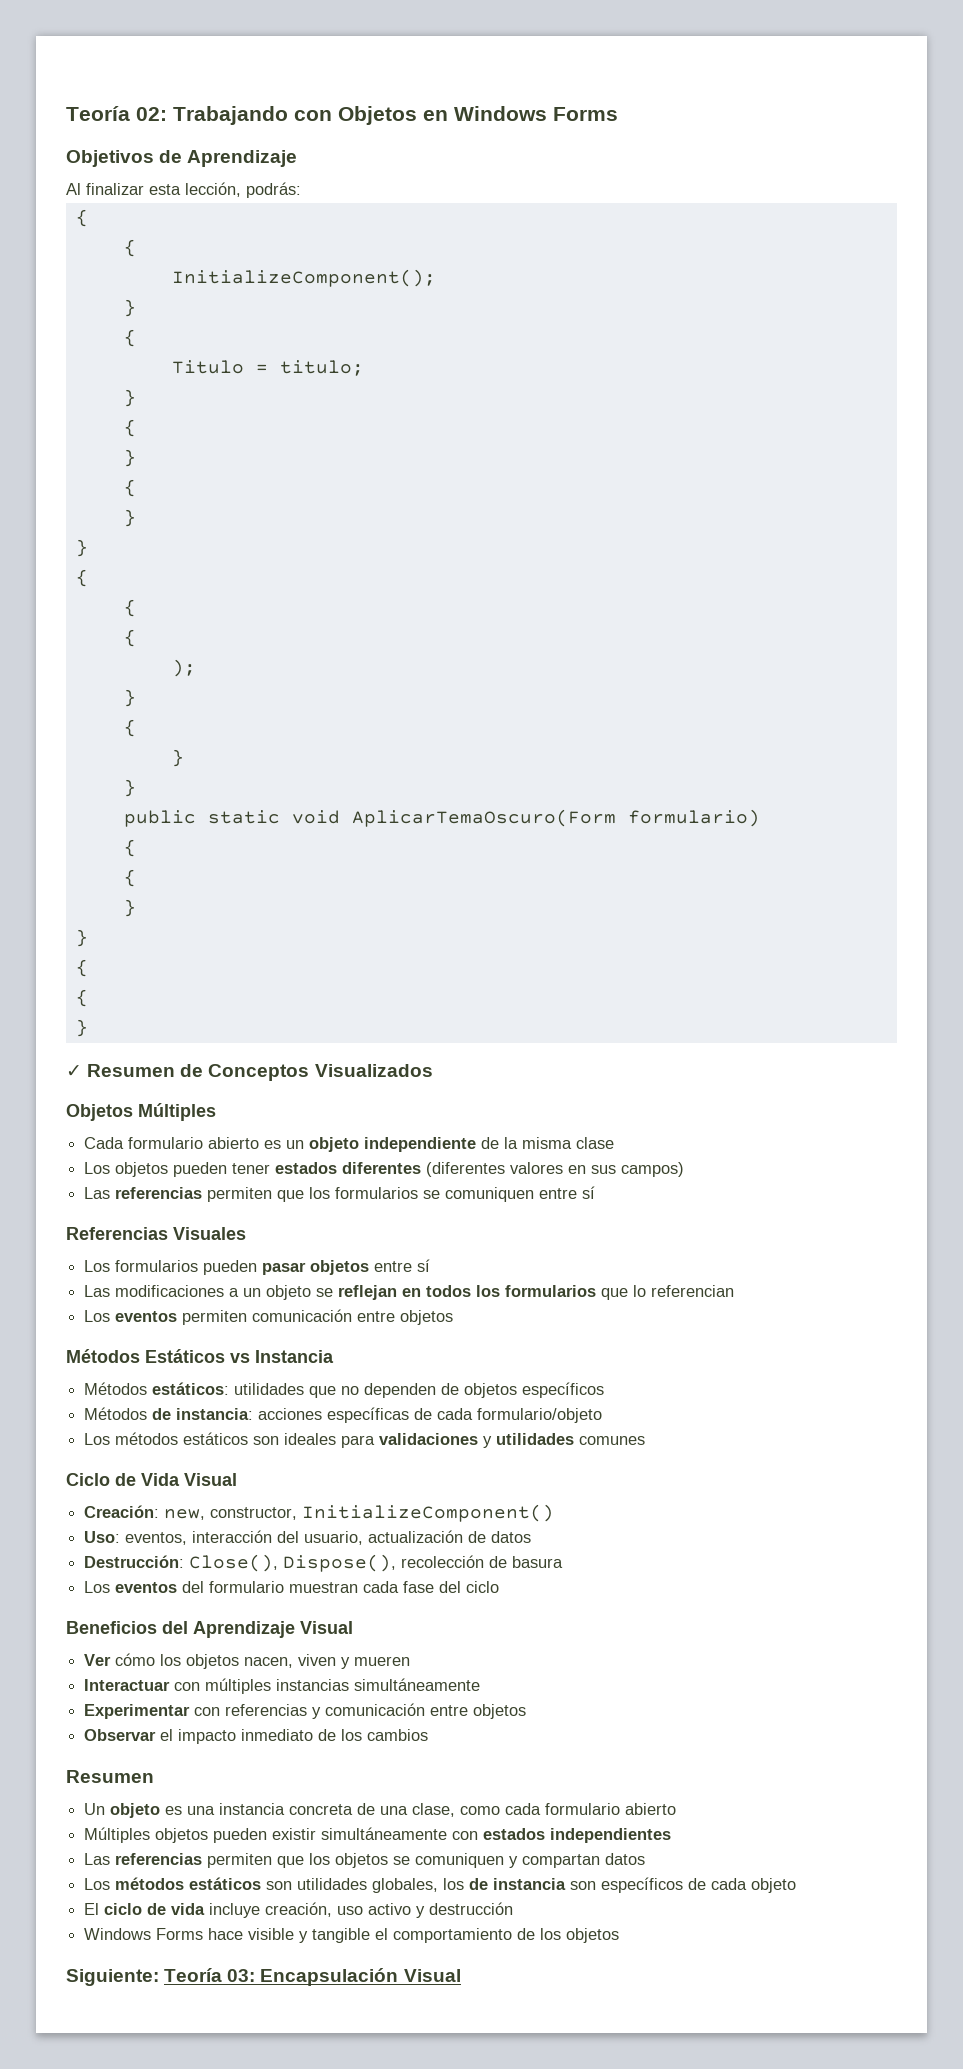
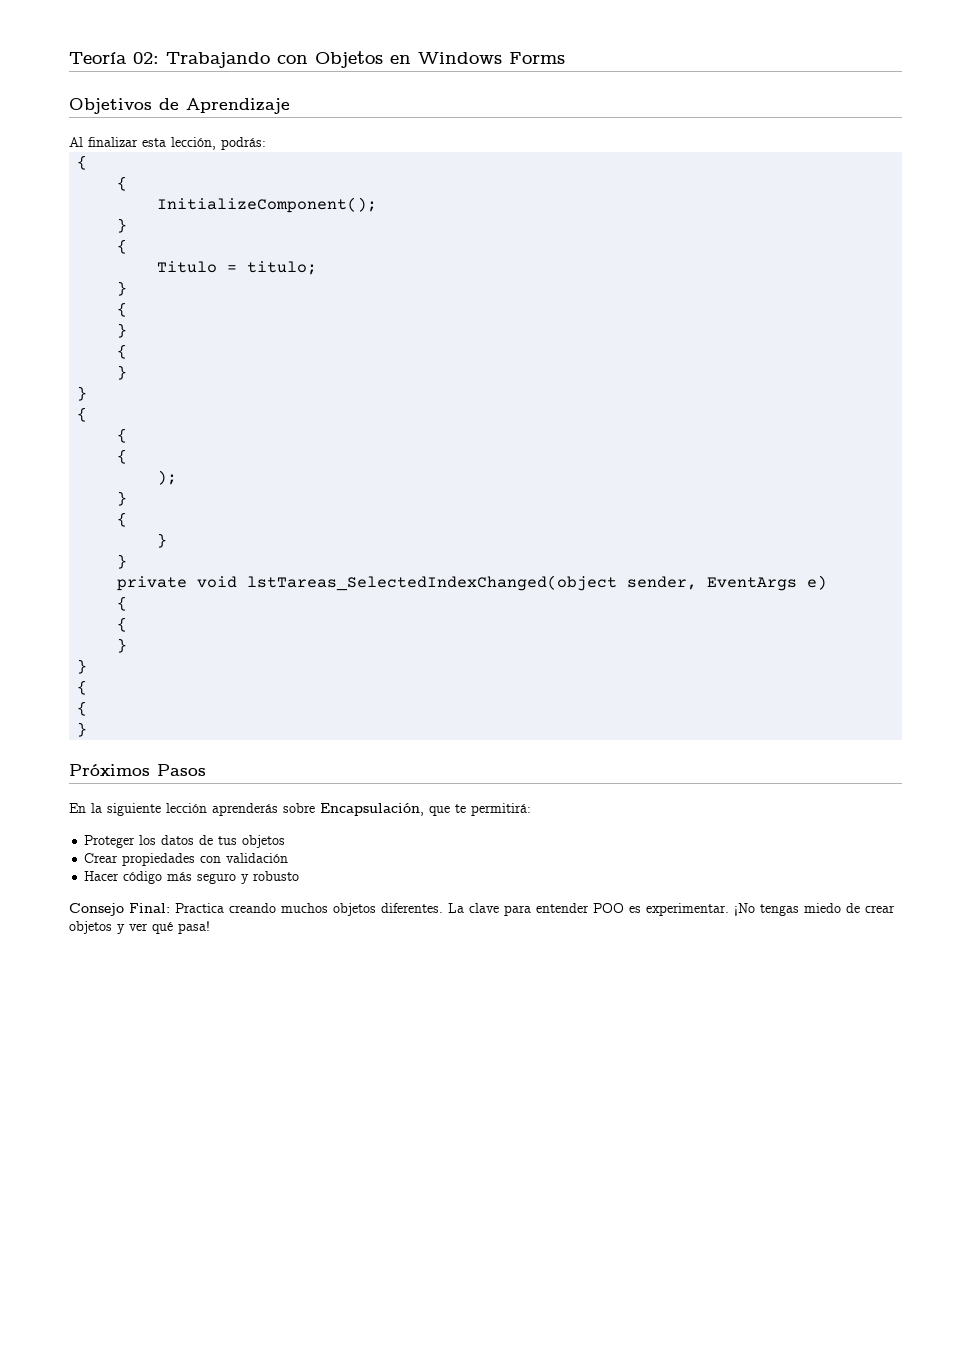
- public static void AplicarTemaOscuro(Form formulario)
+ private void lstTareas_SelectedIndexChanged(object sender, EventArgs e)
- ✓ Resumen de Conceptos Visualizados
- Objetos Múltiples
- Cada formulario abierto es un objeto independiente de la misma clase
- Los objetos pueden tener estados diferentes (diferentes valores en sus campos)
- Las referencias permiten que los formularios se comuniquen entre sí
- Referencias Visuales
- Los formularios pueden pasar objetos entre sí
- Las modificaciones a un objeto se reflejan en todos los formularios que lo referencian
- Los eventos permiten comunicación entre objetos
- Métodos Estáticos vs Instancia
- Métodos estáticos: utilidades que no dependen de objetos específicos
- Métodos de instancia: acciones específicas de cada formulario/objeto
- Los métodos estáticos son ideales para validaciones y utilidades comunes
- Ciclo de Vida Visual
- Creación: new, constructor, InitializeComponent()
- Uso: eventos, interacción del usuario, actualización de datos
- Destrucción: Close(), Dispose(), recolección de basura
- Los eventos del formulario muestran cada fase del ciclo
- Beneficios del Aprendizaje Visual
- Ver cómo los objetos nacen, viven y mueren
- Interactuar con múltiples instancias simultáneamente
- Experimentar con referencias y comunicación entre objetos
- Observar el impacto inmediato de los cambios
- Resumen
- Un objeto es una instancia concreta de una clase, como cada formulario abierto
- Múltiples objetos pueden existir simultáneamente con estados independientes
- Las referencias permiten que los objetos se comuniquen y compartan datos
- Los métodos estáticos son utilidades globales, los de instancia son específicos de cada objeto
- El ciclo de vida incluye creación, uso activo y destrucción
- Windows Forms hace visible y tangible el comportamiento de los objetos
- Siguiente: Teoría 03: Encapsulación Visual
+ Próximos Pasos
+ En la siguiente lección aprenderás sobre Encapsulación, que te permitirá:
+ Proteger los datos de tus objetos
+ Crear propiedades con validación
+ Hacer código más seguro y robusto
+ Consejo Final: Practica creando muchos objetos diferentes. La clave para entender POO es experimentar. ¡No tengas miedo de crear objetos y ver qué pasa!

